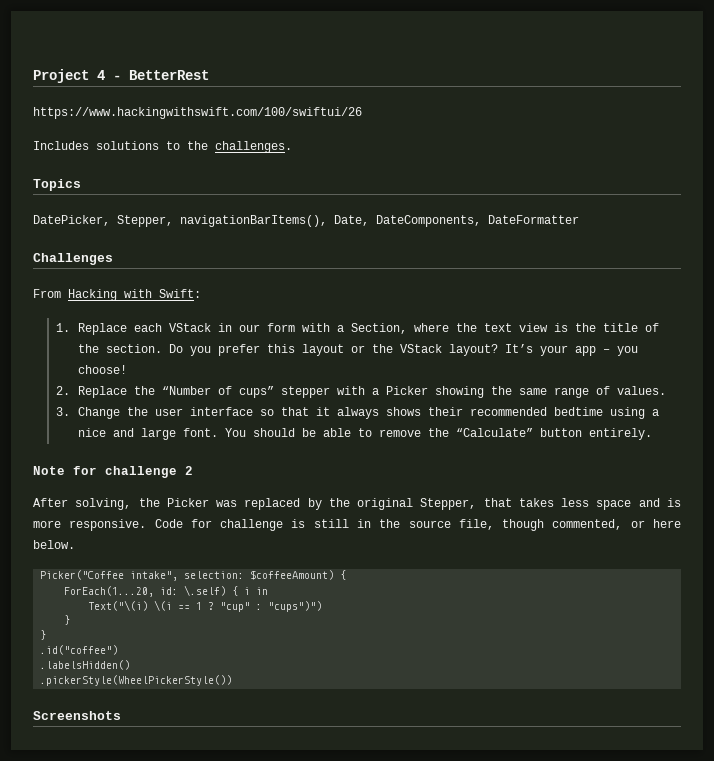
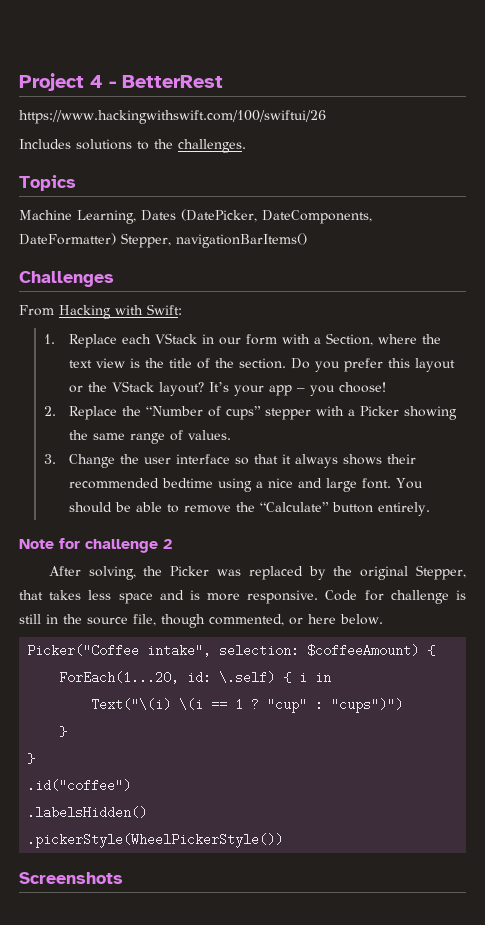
- DatePicker, Stepper, navigationBarItems(), Date, DateComponents, DateFormatter
+ Machine Learning, Dates (DatePicker, DateComponents, DateFormatter) Stepper, navigationBarItems()

